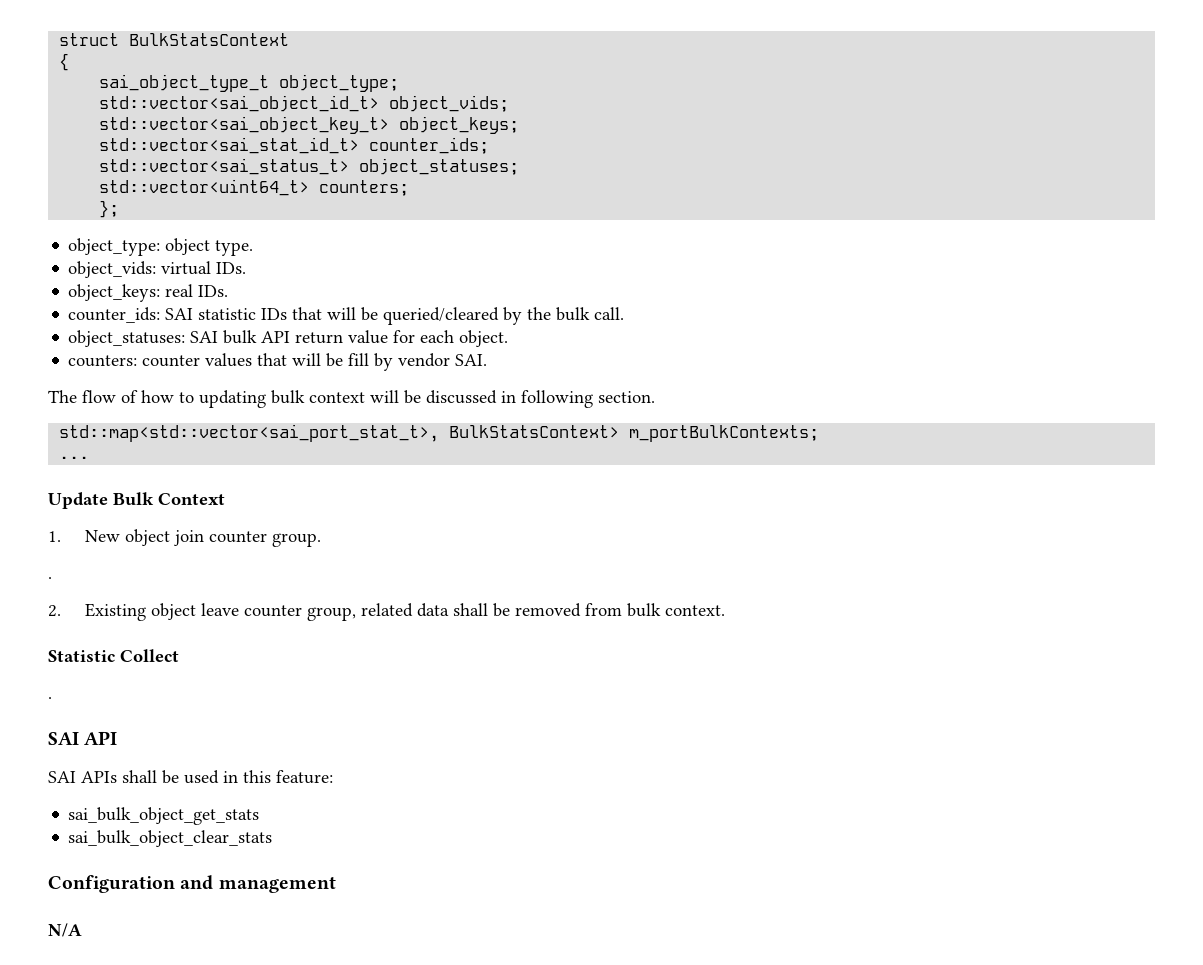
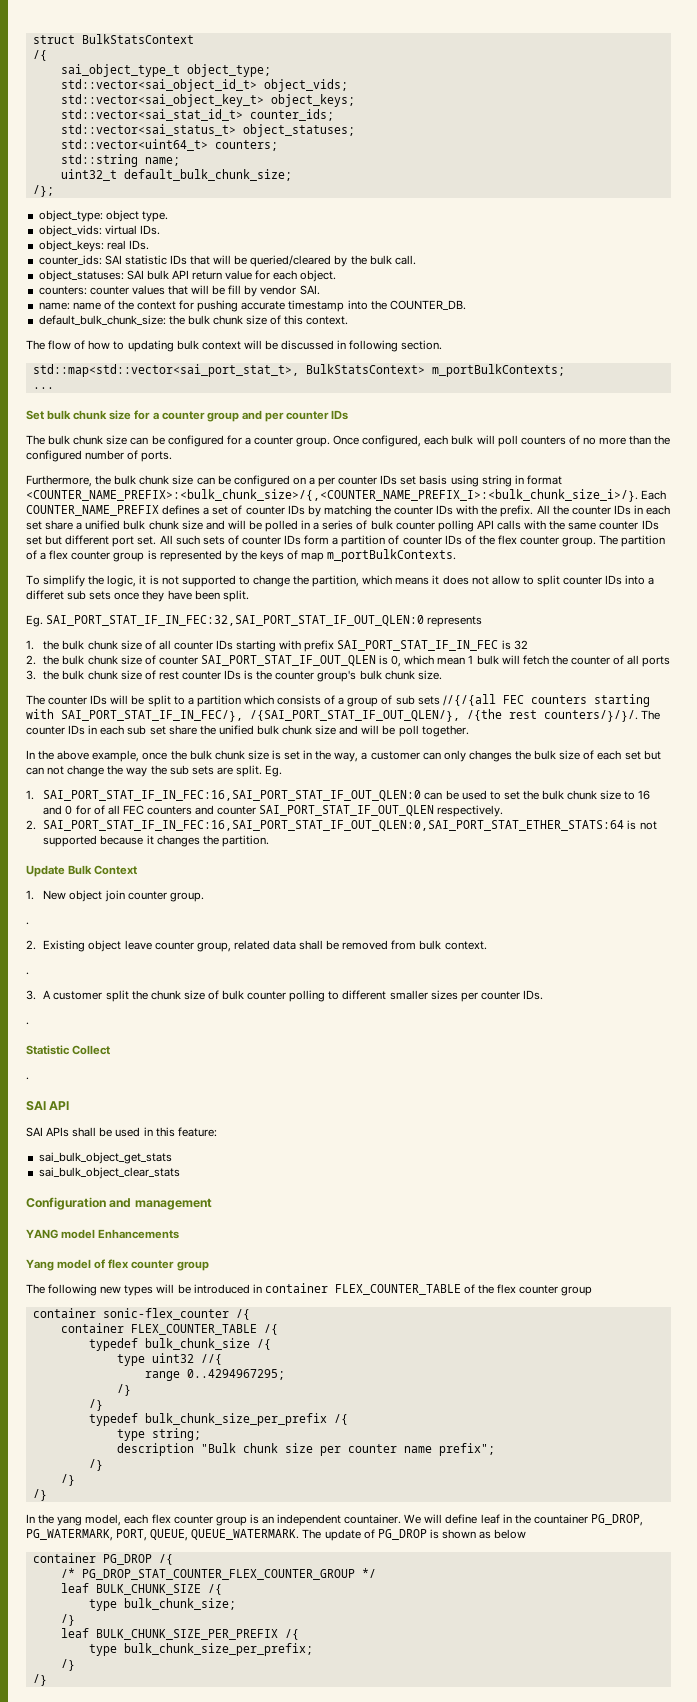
  struct BulkStatsContext
- {
+ /{
- };
+ std::string name;
+ uint32_t default_bulk_chunk_size;
+ /};
+ name: name of the context for pushing accurate timestamp into the COUNTER_DB.
+ default_bulk_chunk_size: the bulk chunk size of this context.
+ Set bulk chunk size for a counter group and per counter IDs
+ The bulk chunk size can be configured for a counter group. Once configured, each bulk will poll counters of no more than the configured number of ports.
+ Furthermore, the bulk chunk size can be configured on a per counter IDs set basis using string in format <COUNTER_NAME_PREFIX>:<bulk_chunk_size>/{,<COUNTER_NAME_PREFIX_I>:<bulk_chunk_size_i>/}. Each COUNTER_NAME_PREFIX defines a set of counter IDs by matching the counter IDs with the prefix. All the counter IDs in each set share a unified bulk chunk size and will be polled in a series of bulk counter polling API calls with the same counter IDs set but different port set. All such sets of counter IDs form a partition of counter IDs of the flex counter group. The partition of a flex counter group is represented by the keys of map m_portBulkContexts.
+ To simplify the logic, it is not supported to change the partition, which means it does not allow to split counter IDs into a differet sub sets once they have been split.
+ Eg. SAI_PORT_STAT_IF_IN_FEC:32,SAI_PORT_STAT_IF_OUT_QLEN:0 represents
+ 1. the bulk chunk size of all counter IDs starting with prefix SAI_PORT_STAT_IF_IN_FEC is 32
+ 2. the bulk chunk size of counter SAI_PORT_STAT_IF_OUT_QLEN is 0, which mean 1 bulk will fetch the counter of all ports
+ 3. the bulk chunk size of rest counter IDs is the counter group's bulk chunk size.
+ The counter IDs will be split to a partition which consists of a group of sub sets //{/{all FEC counters starting with SAI_PORT_STAT_IF_IN_FEC/}, /{SAI_PORT_STAT_IF_OUT_QLEN/}, /{the rest counters/}/}/. The counter IDs in each sub set share the unified bulk chunk size and will be poll together.
+ In the above example, once the bulk chunk size is set in the way, a customer can only changes the bulk size of each set but can not change the way the sub sets are split. Eg.
+ 1. SAI_PORT_STAT_IF_IN_FEC:16,SAI_PORT_STAT_IF_OUT_QLEN:0 can be used to set the bulk chunk size to 16 and 0 for of all FEC counters and counter SAI_PORT_STAT_IF_OUT_QLEN respectively.
+ 2. SAI_PORT_STAT_IF_IN_FEC:16,SAI_PORT_STAT_IF_OUT_QLEN:0,SAI_PORT_STAT_ETHER_STATS:64 is not supported because it changes the partition.
  2. Existing object leave counter group, related data shall be removed from bulk context.
+ .
+ 3. A customer split the chunk size of bulk counter polling to different smaller sizes per counter IDs.
+ .
- N/A
+ YANG model Enhancements
+ Yang model of flex counter group
+ The following new types will be introduced in container FLEX_COUNTER_TABLE of the flex counter group
+ container sonic-flex_counter /{
+ container FLEX_COUNTER_TABLE /{
+ typedef bulk_chunk_size /{
+ type uint32 //{
+ range 0..4294967295;
+ /}
+ /}
+ typedef bulk_chunk_size_per_prefix /{
+ type string;
+ description "Bulk chunk size per counter name prefix";
+ /}
+ /}
+ /}
+ In the yang model, each flex counter group is an independent countainer. We will define leaf in the countainer PG_DROP, PG_WATERMARK, PORT, QUEUE, QUEUE_WATERMARK. The update of PG_DROP is shown as below
+ container PG_DROP /{
+ /* PG_DROP_STAT_COUNTER_FLEX_COUNTER_GROUP */
+ leaf BULK_CHUNK_SIZE /{
+ type bulk_chunk_size;
+ /}
+ leaf BULK_CHUNK_SIZE_PER_PREFIX /{
+ type bulk_chunk_size_per_prefix;
+ /}
+ /}

